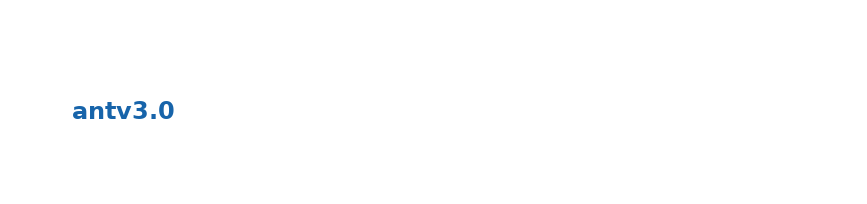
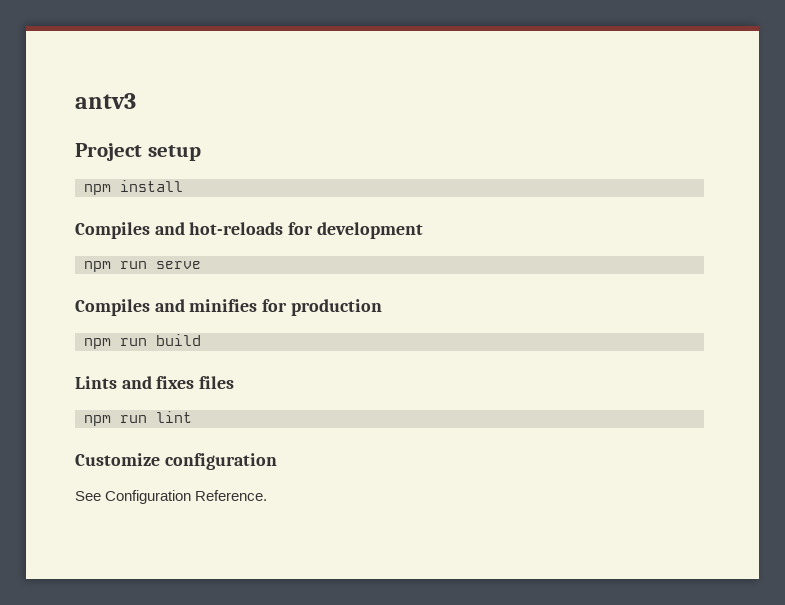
- antv3.0
+ antv3
+ Project setup
+ npm install
+ Compiles and hot-reloads for development
+ npm run serve
+ Compiles and minifies for production
+ npm run build
+ Lints and fixes files
+ npm run lint
+ Customize configuration
+ See Configuration Reference.

